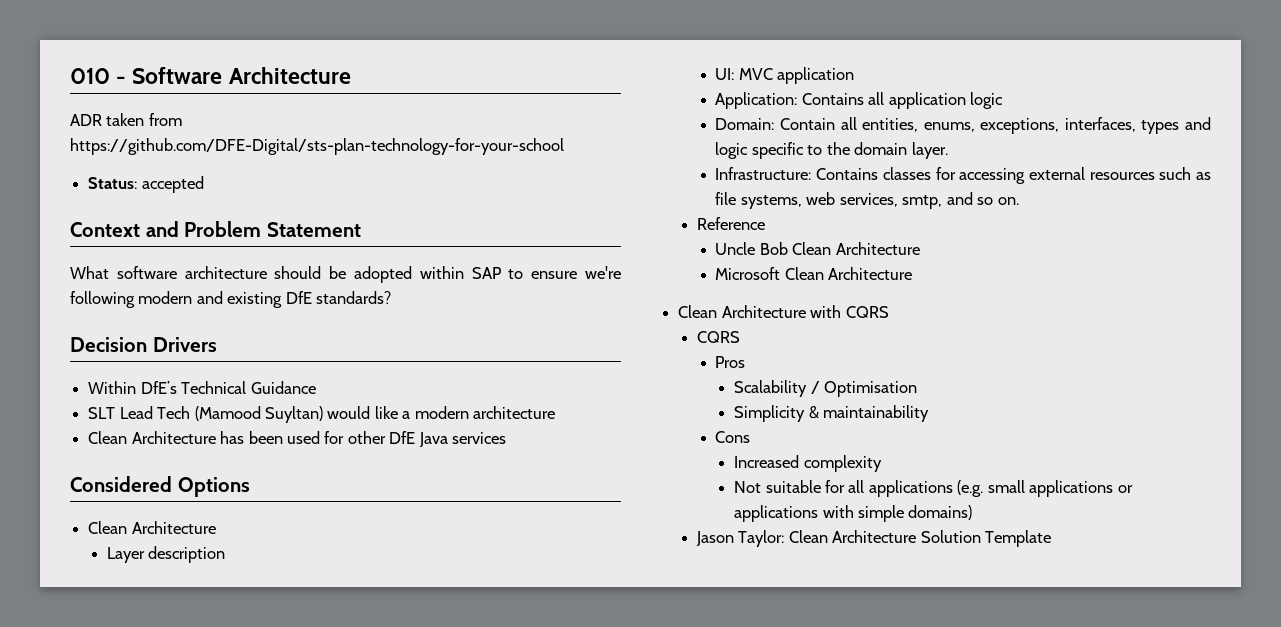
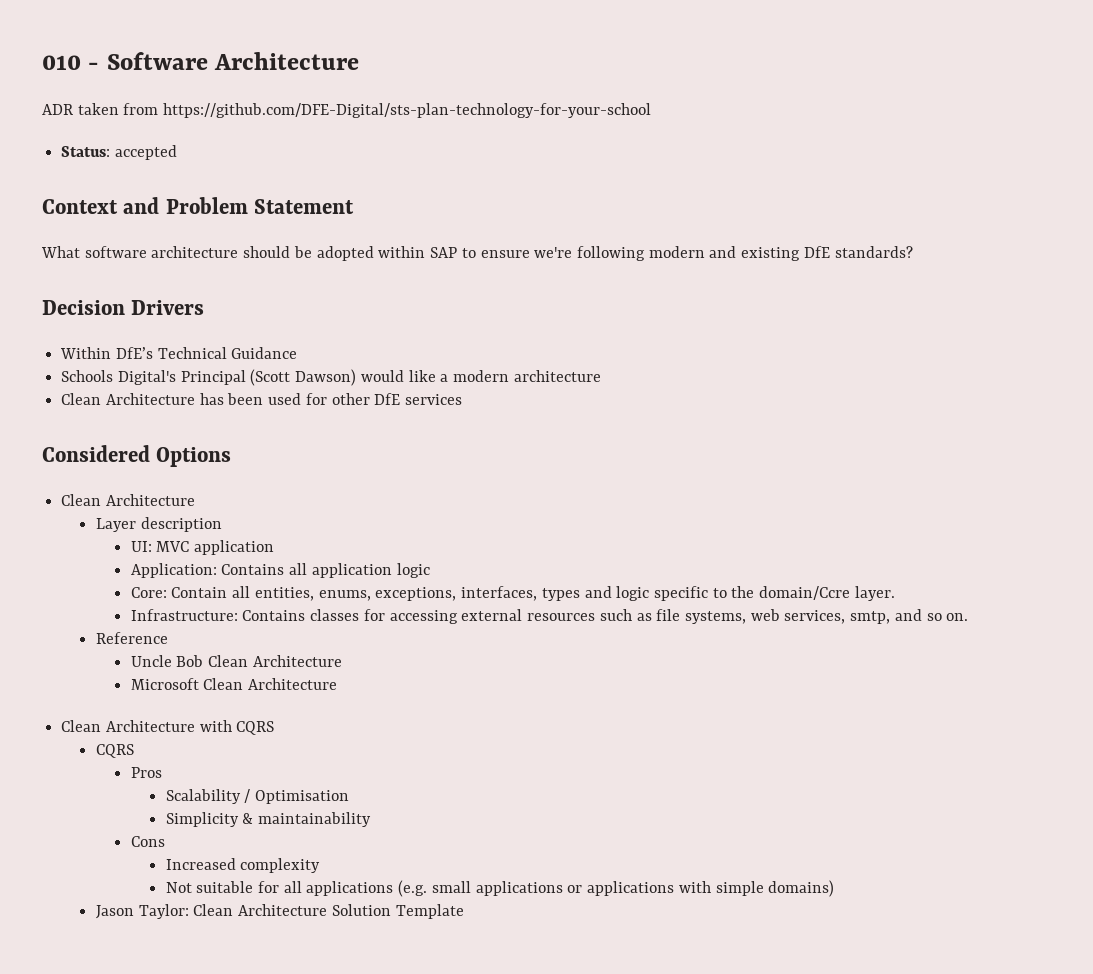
- SLT Lead Tech (Mamood Suyltan) would like a modern architecture
+ Schools Digital's Principal (Scott Dawson) would like a modern architecture
- Clean Architecture has been used for other DfE Java services
+ Clean Architecture has been used for other DfE services
- Domain: Contain all entities, enums, exceptions, interfaces, types and logic specific to the domain layer.
+ Core: Contain all entities, enums, exceptions, interfaces, types and logic specific to the domain/Ccre layer.

